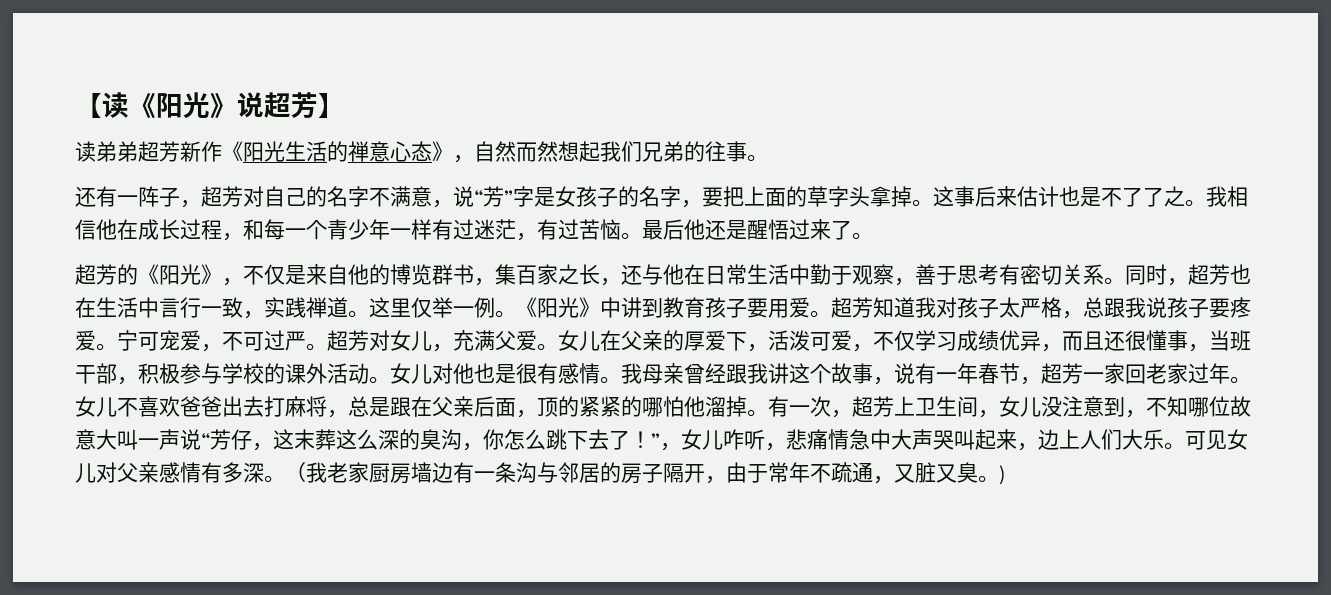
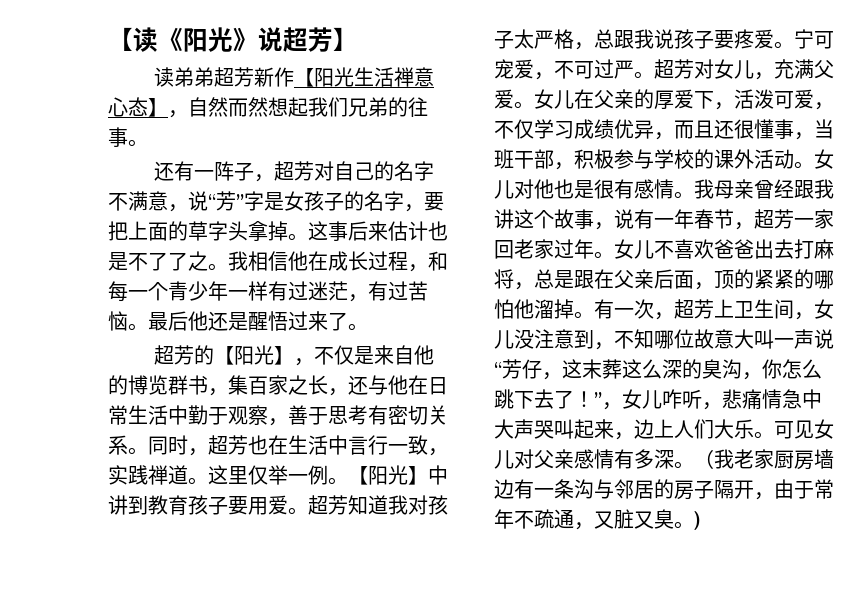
- 读弟弟超芳新作《阳光生活的禅意心态》，自然而然想起我们兄弟的往事。
+ 读弟弟超芳新作【阳光生活禅意心态】，自然而然想起我们兄弟的往事。
- 超芳的《阳光》，不仅是来自他的博览群书，集百家之长，还与他在日常生活中勤于观察，善于思考有密切关系。
+ 超芳的【阳光】，不仅是来自他的博览群书，集百家之长，还与他在日常生活中勤于观察，善于思考有密切关系。
- 《阳光》中讲到教育孩子要用爱。
+ 【阳光】中讲到教育孩子要用爱。

